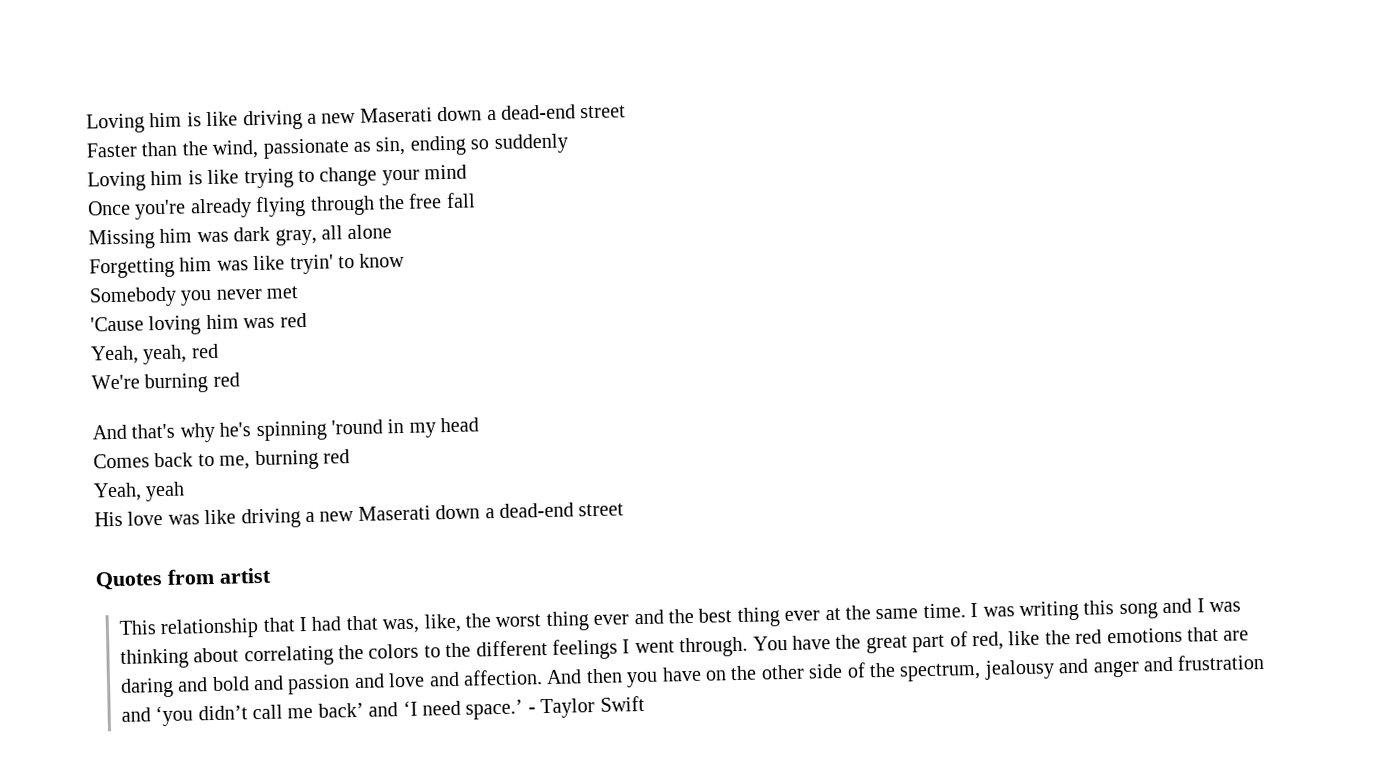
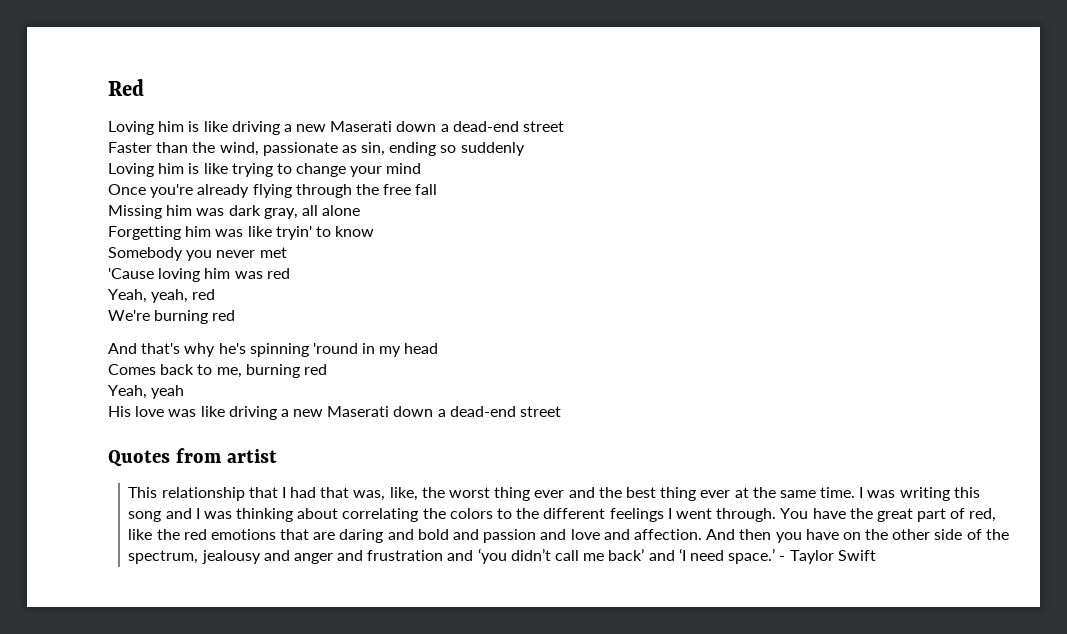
+ Red

